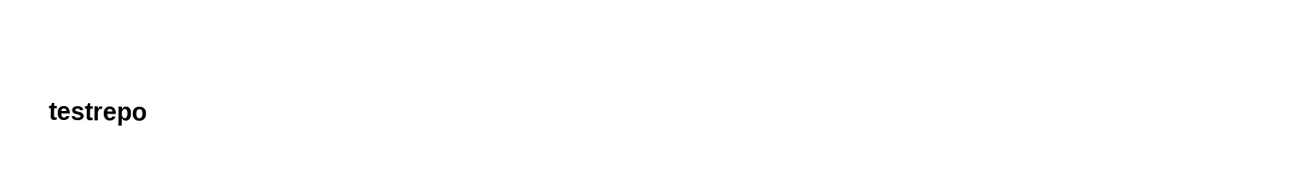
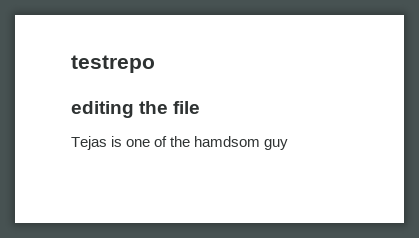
+ editing the file
+ Tejas is one of the hamdsom guy

